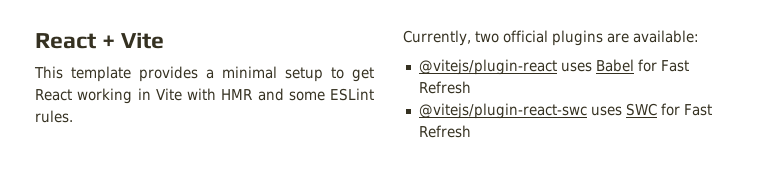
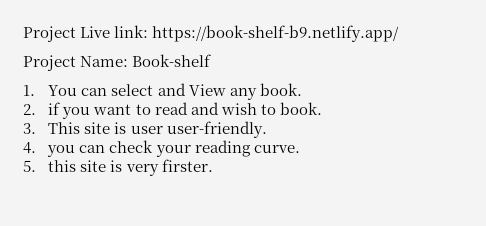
- React + Vite
- This template provides a minimal setup to get React working in Vite with HMR and some ESLint rules.
- Currently, two official plugins are available:
- @vitejs/plugin-react uses Babel for Fast Refresh
- @vitejs/plugin-react-swc uses SWC for Fast Refresh
+ Project Live link: https://book-shelf-b9.netlify.app/
+ Project Name: Book-shelf
+ 1. You can select and View any book.
+ 2. if you want to read and wish to book.
+ 3. This site is user user-friendly.
+ 4. you can check your reading curve.
+ 5. this site is very firster.

